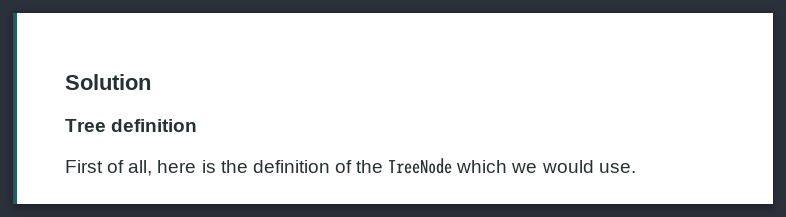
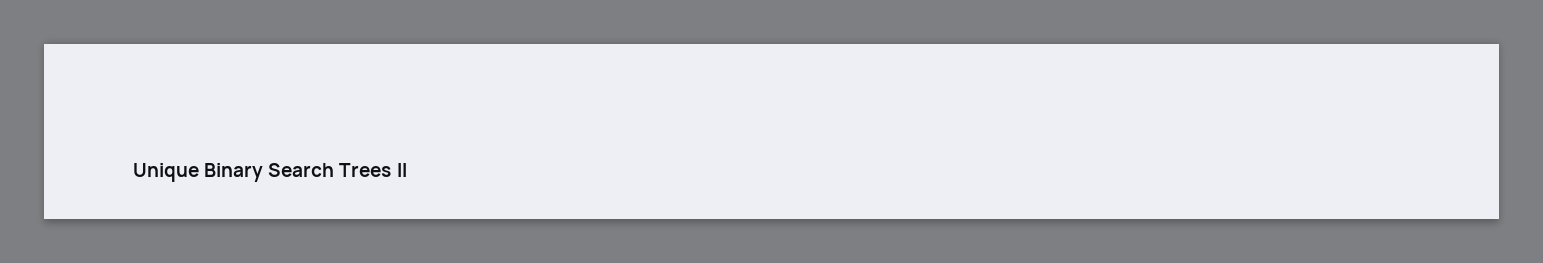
- Solution
- Tree definition
- First of all, here is the definition of the TreeNode which we would use.
+ Unique Binary Search Trees II

